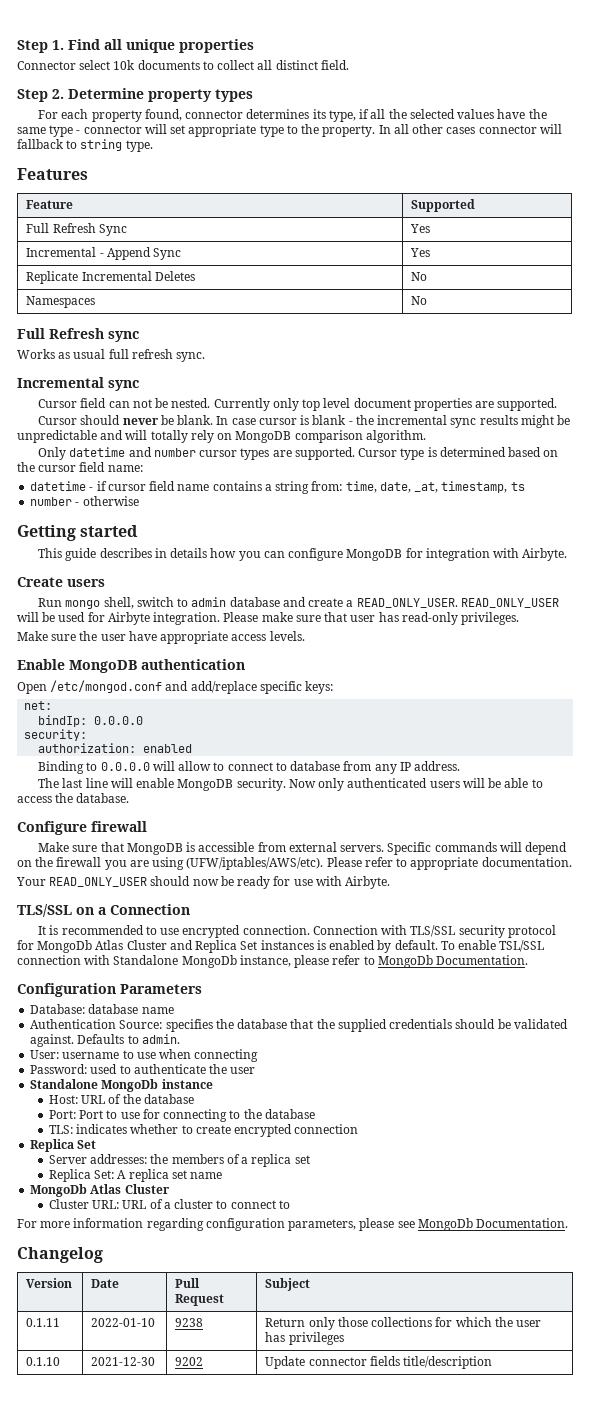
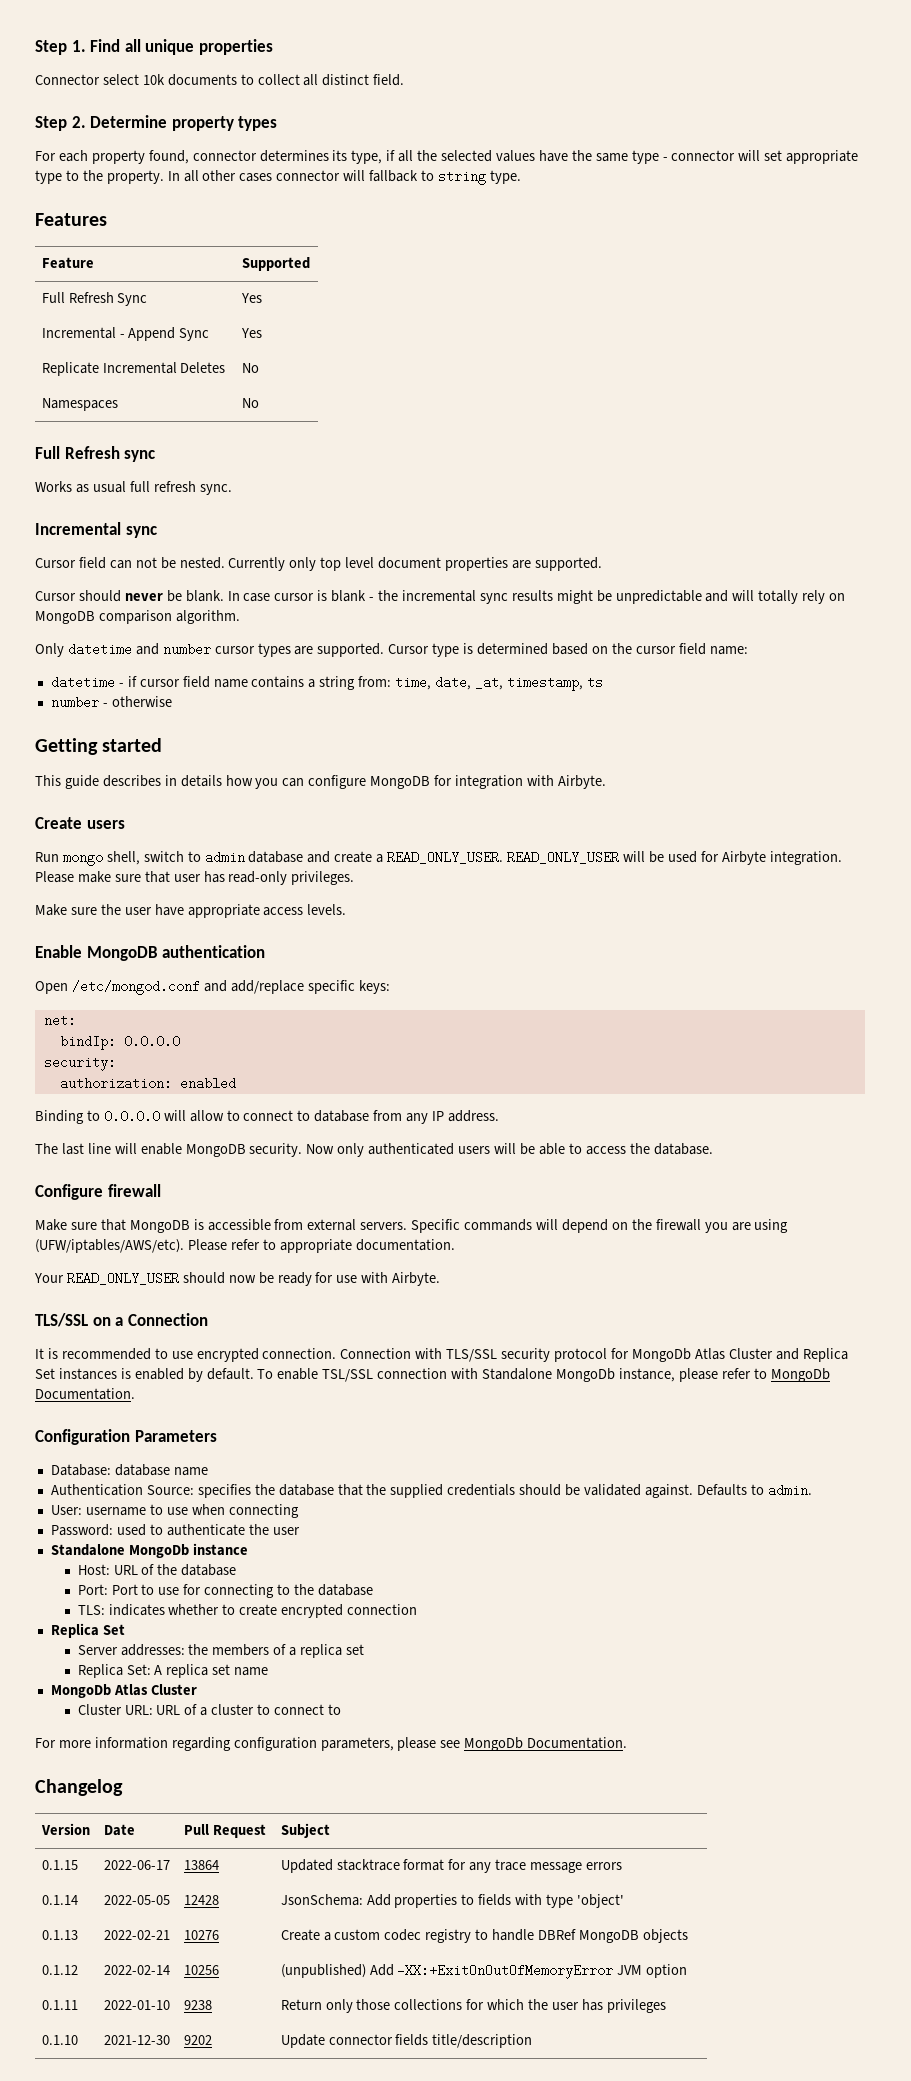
+ 0.1.15 | 2022-06-17 | 13864 | Updated stacktrace format for any trace message errors
+ 0.1.14 | 2022-05-05 | 12428 | JsonSchema: Add properties to fields with type 'object'
+ 0.1.13 | 2022-02-21 | 10276 | Create a custom codec registry to handle DBRef MongoDB objects
+ 0.1.12 | 2022-02-14 | 10256 | (unpublished) Add -XX:+ExitOnOutOfMemoryError JVM option

